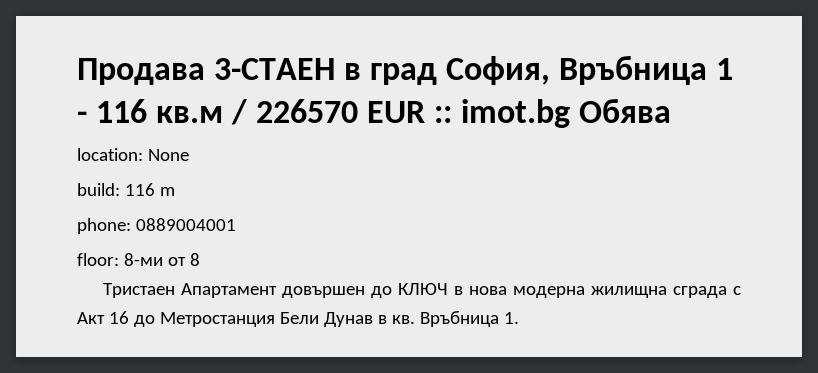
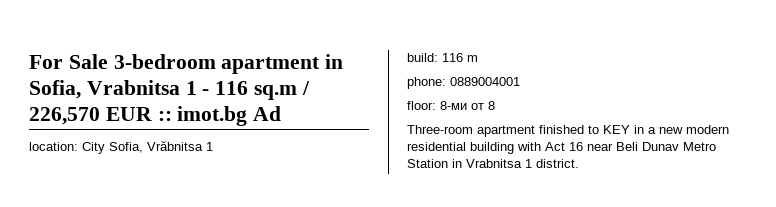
- Продава 3-СТАЕН в град София, Връбница 1 - 116 кв.м / 226570 EUR :: imot.bg Обява
- location: None
+ For Sale 3-bedroom apartment in Sofia, Vrabnitsa 1 - 116 sq.m / 226,570 EUR :: imot.bg Ad
+ location: City Sofia, Vrăbnitsa 1
- Тристаен Апартамент довършен до КЛЮЧ в нова модерна жилищна сграда с Акт 16 до Метростанция Бели Дунав в кв. Връбница 1.
+ Three-room apartment finished to KEY in a new modern residential building with Act 16 near Beli Dunav Metro Station in Vrabnitsa 1 district.

